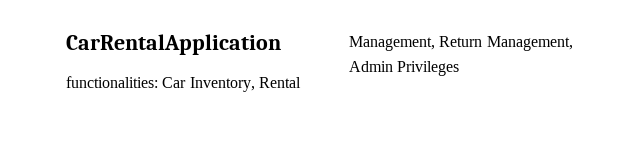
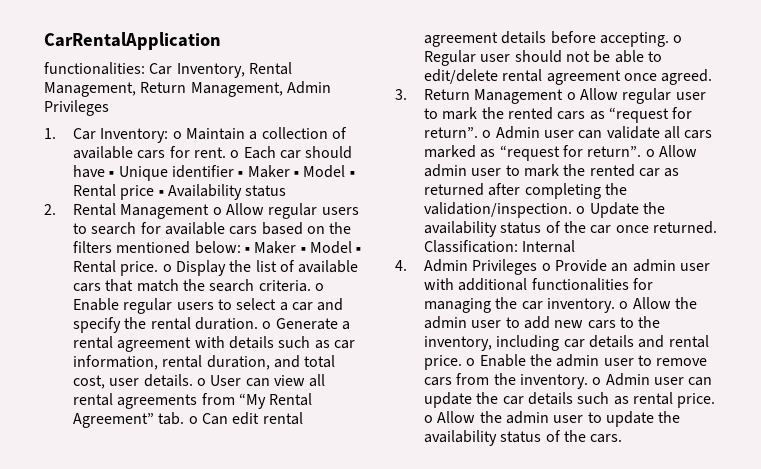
+ 1. Car Inventory: o Maintain a collection of available cars for rent. o Each car should have ▪ Unique identifier ▪ Maker ▪ Model ▪ Rental price ▪ Availability status
+ 2. Rental Management o Allow regular users to search for available cars based on the filters mentioned below: ▪ Maker ▪ Model ▪ Rental price. o Display the list of available cars that match the search criteria. o Enable regular users to select a car and specify the rental duration. o Generate a rental agreement with details such as car information, rental duration, and total cost, user details. o User can view all rental agreements from “My Rental Agreement” tab. o Can edit rental agreement details before accepting. o Regular user should not be able to edit/delete rental agreement once agreed.
+ 3. Return Management o Allow regular user to mark the rented cars as “request for return”. o Admin user can validate all cars marked as “request for return”. o Allow admin user to mark the rented car as returned after completing the validation/inspection. o Update the availability status of the car once returned. Classification: Internal
+ 4. Admin Privileges o Provide an admin user with additional functionalities for managing the car inventory. o Allow the admin user to add new cars to the inventory, including car details and rental price. o Enable the admin user to remove cars from the inventory. o Admin user can update the car details such as rental price. o Allow the admin user to update the availability status of the cars.

